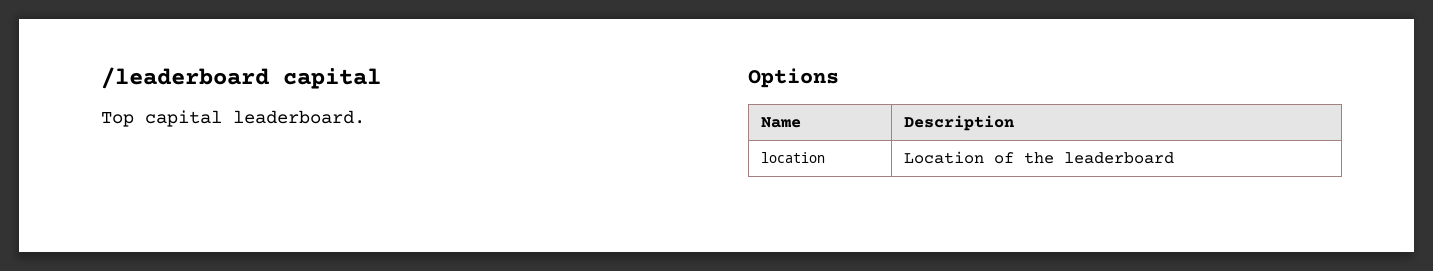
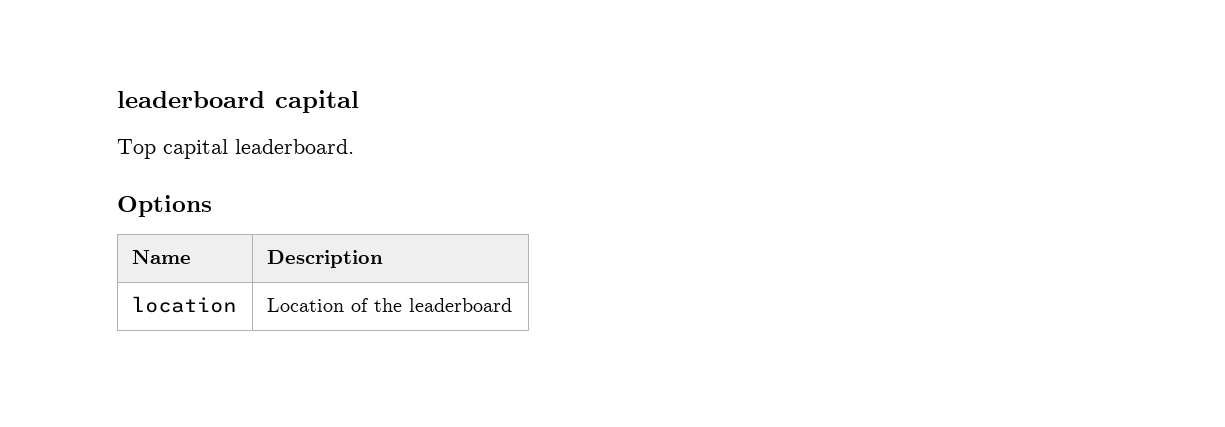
- /leaderboard capital
+ leaderboard capital

